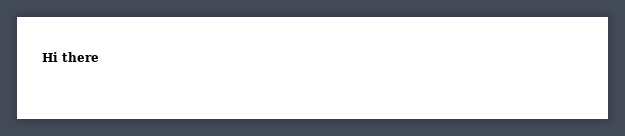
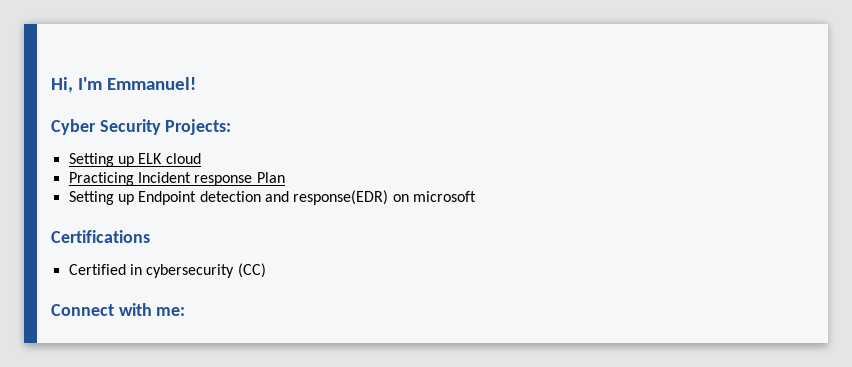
- Hi there
+ Hi, I'm Emmanuel!
+ Cyber Security Projects:
+ Setting up ELK cloud
+ Practicing Incident response Plan
+ Setting up Endpoint detection and response(EDR) on microsoft
+ Certifications
+ Certified in cybersecurity (CC)
+ Connect with me:

